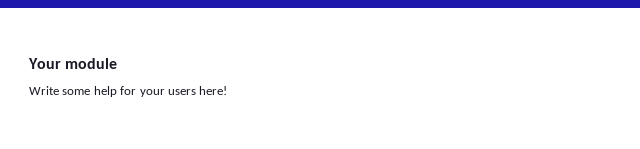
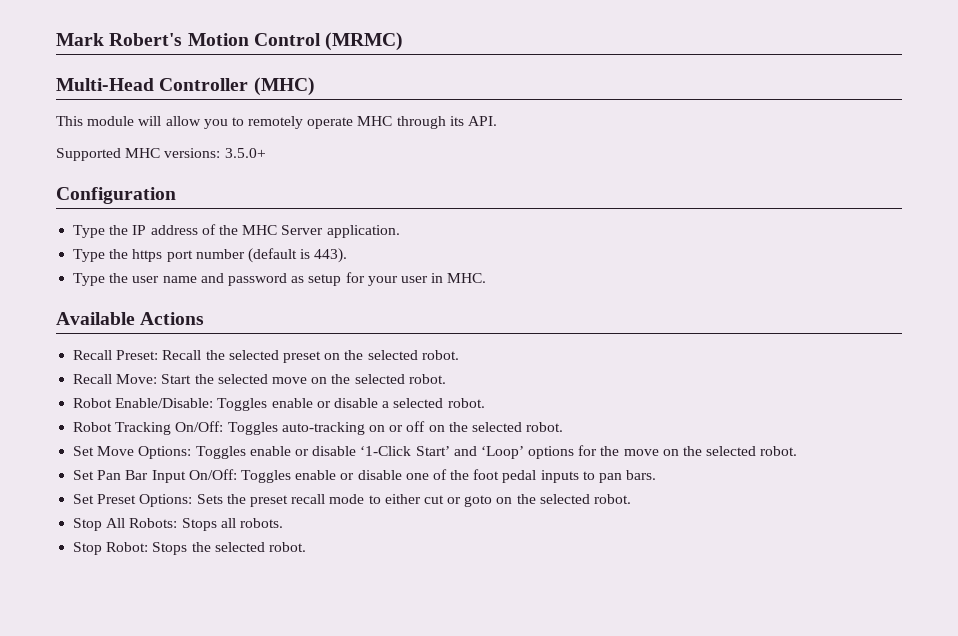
- Your module
- Write some help for your users here!
+ Mark Robert's Motion Control (MRMC)
+ Multi-Head Controller (MHC)
+ This module will allow you to remotely operate MHC through its API.
+ Supported MHC versions: 3.5.0+
+ Configuration
+ Type the IP address of the MHC Server application.
+ Type the https port number (default is 443).
+ Type the user name and password as setup for your user in MHC.
+ Available Actions
+ Recall Preset: Recall the selected preset on the selected robot.
+ Recall Move: Start the selected move on the selected robot.
+ Robot Enable/Disable: Toggles enable or disable a selected robot.
+ Robot Tracking On/Off: Toggles auto-tracking on or off on the selected robot.
+ Set Move Options: Toggles enable or disable ‘1-Click Start’ and ‘Loop’ options for the move on the selected robot.
+ Set Pan Bar Input On/Off: Toggles enable or disable one of the foot pedal inputs to pan bars.
+ Set Preset Options: Sets the preset recall mode to either cut or goto on the selected robot.
+ Stop All Robots: Stops all robots.
+ Stop Robot: Stops the selected robot.

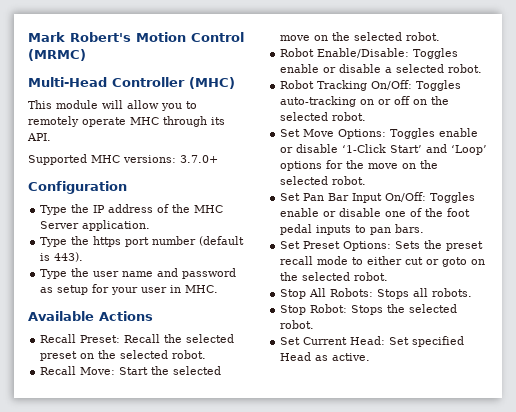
- Supported MHC versions: 3.5.0+
+ Supported MHC versions: 3.7.0+
+ Set Current Head: Set specified Head as active.

